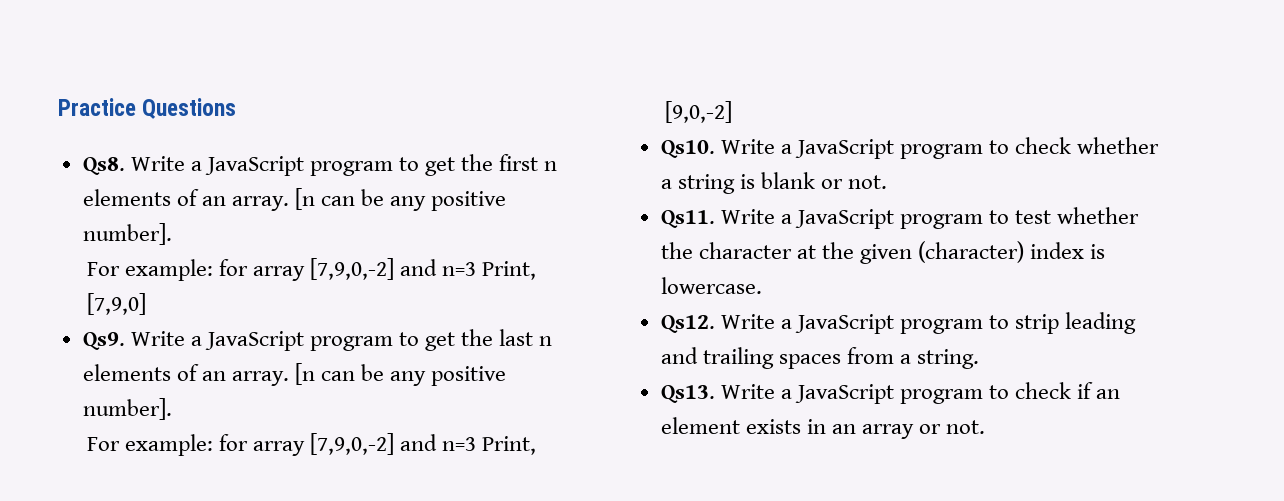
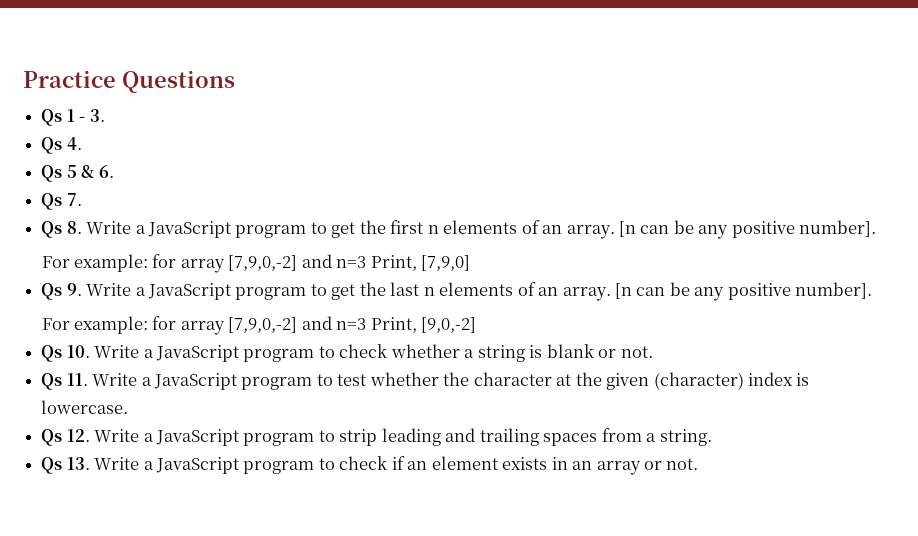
- Qs8. Write a JavaScript program to get the first n elements of an array.
+ Qs 1 - 3.
+ Qs 4.
+ Qs 5 & 6.
+ Qs 7.
+ Qs 8. Write a JavaScript program to get the first n elements of an array.
- Qs9. Write a JavaScript program to get the last n elements of an array.
+ Qs 9. Write a JavaScript program to get the last n elements of an array.
- Qs10. Write a JavaScript program to check whether a string is blank or not.
+ Qs 10. Write a JavaScript program to check whether a string is blank or not.
- Qs11. Write a JavaScript program to test whether the character at the given (character) index is lowercase.
+ Qs 11. Write a JavaScript program to test whether the character at the given (character) index is lowercase.
- Qs12. Write a JavaScript program to strip leading and trailing spaces from a string.
+ Qs 12. Write a JavaScript program to strip leading and trailing spaces from a string.
- Qs13. Write a JavaScript program to check if an element exists in an array or not.
+ Qs 13. Write a JavaScript program to check if an element exists in an array or not.

